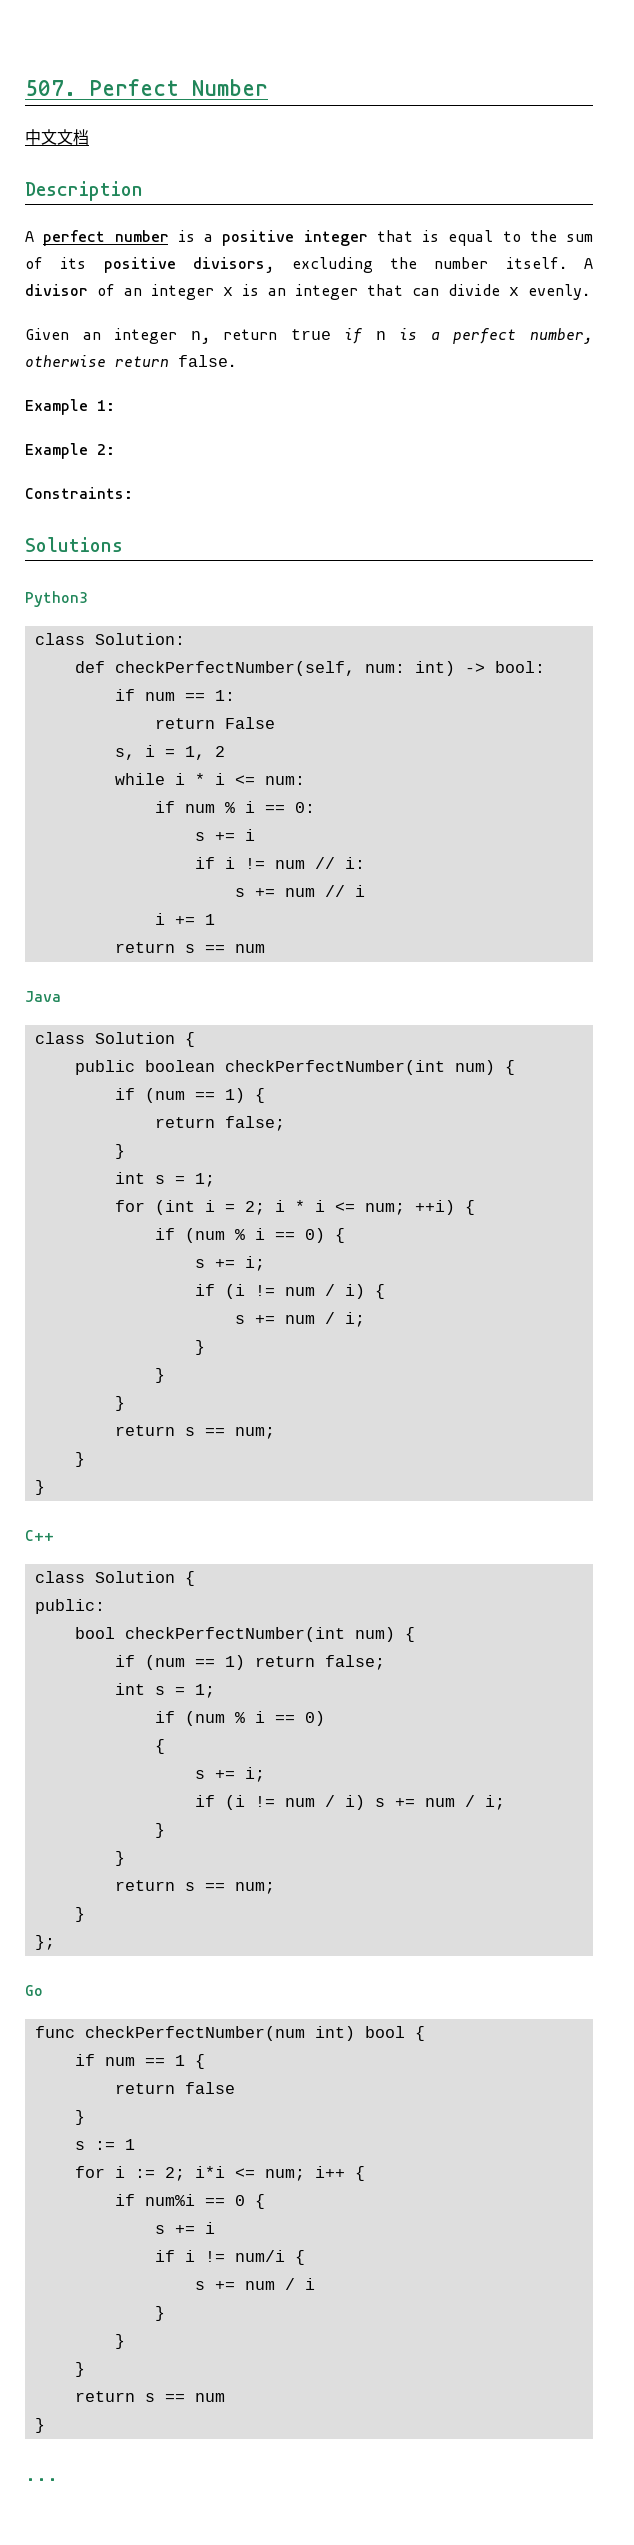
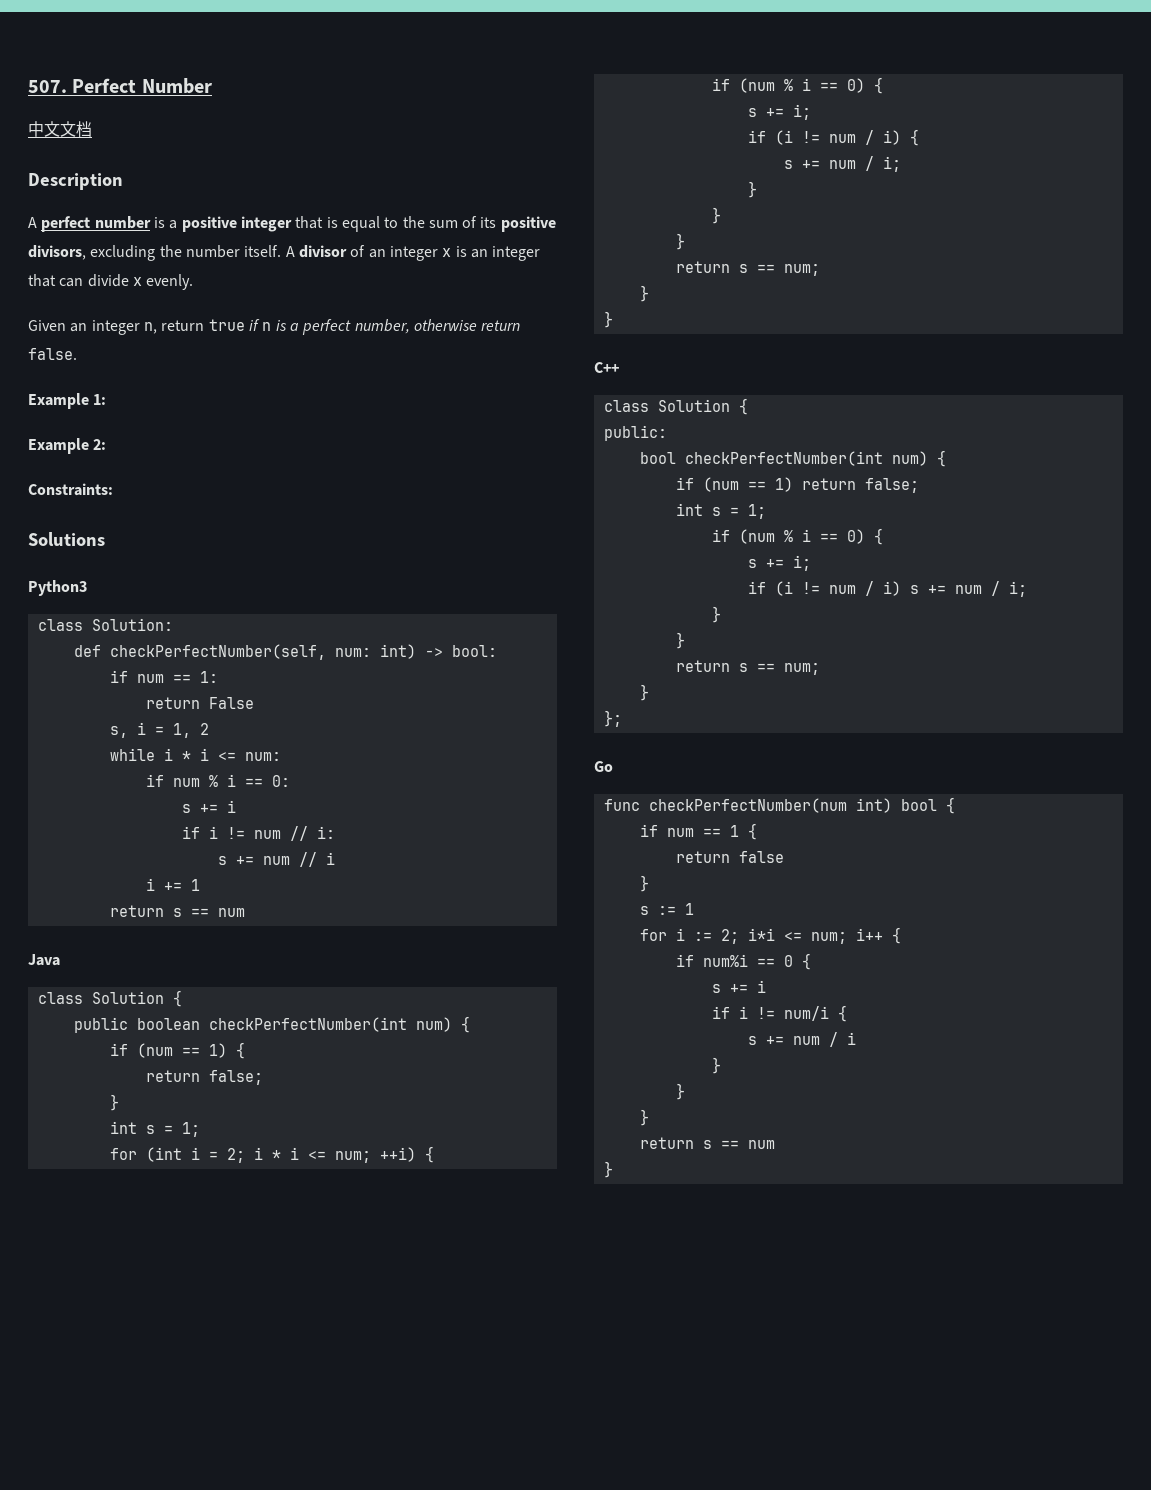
  if (num == 1) return false;
  int s = 1;
- if (num % i == 0)
- {
+ if (num % i == 0) {
- ...

